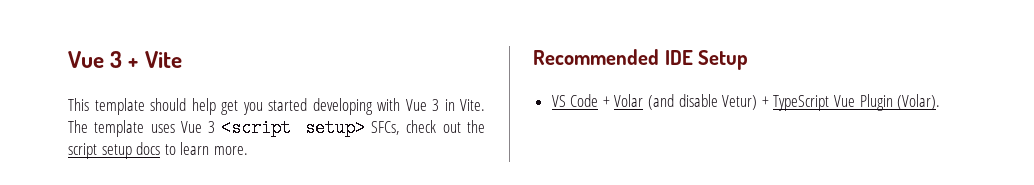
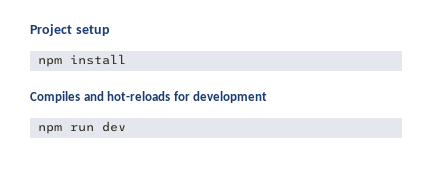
- Vue 3 + Vite
- This template should help get you started developing with Vue 3 in Vite. The template uses Vue 3 <script setup> SFCs, check out the script setup docs to learn more.
- Recommended IDE Setup
- VS Code + Volar (and disable Vetur) + TypeScript Vue Plugin (Volar).
+ Project setup
+ npm install
+ Compiles and hot-reloads for development
+ npm run dev

